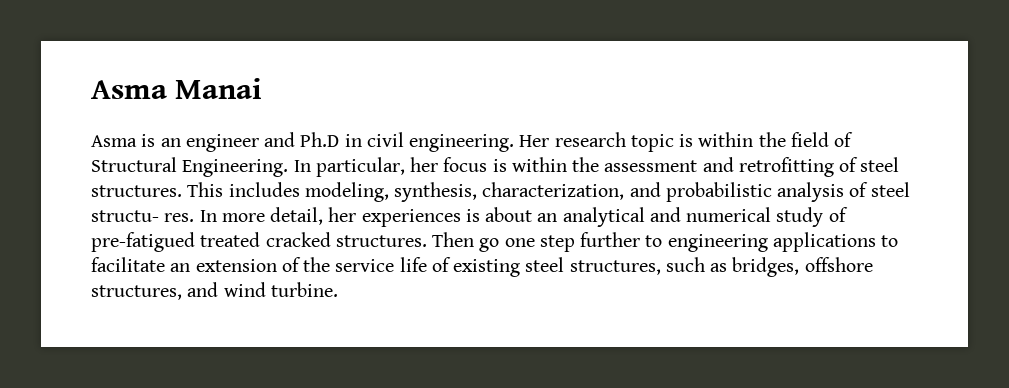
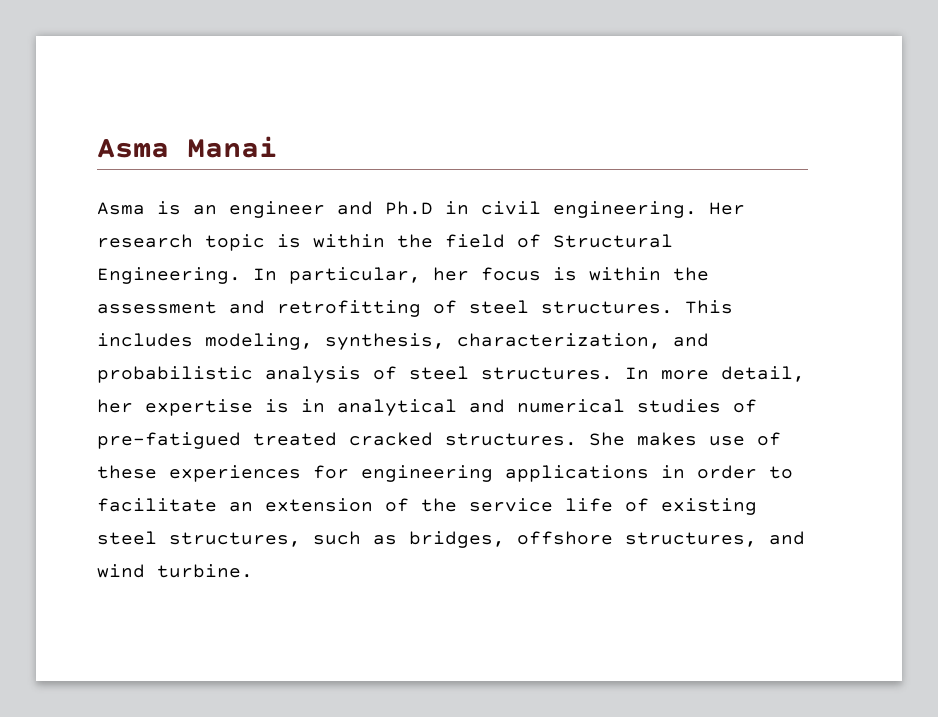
- This includes modeling, synthesis, characterization, and probabilistic analysis of steel structu- res.
+ This includes modeling, synthesis, characterization, and probabilistic analysis of steel structures.
- In more detail, her experiences is about an analytical and numerical study of pre-fatigued treated cracked structures.
+ In more detail, her expertise is in analytical and numerical studies of pre-fatigued treated cracked structures.
- Then go one step further to engineering applications to facilitate an extension of the service life of existing steel structures, such as bridges, offshore structures, and wind turbine.
+ She makes use of these experiences for engineering applications in order to facilitate an extension of the service life of existing steel structures, such as bridges, offshore structures, and wind turbine.

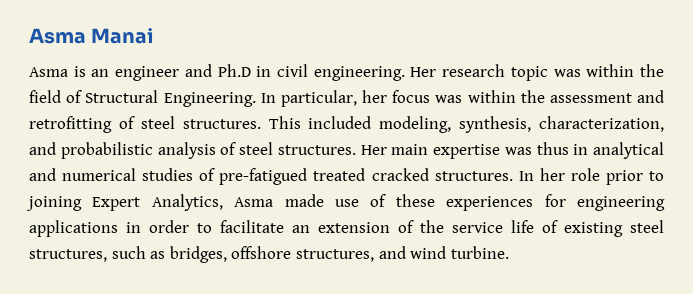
- Her research topic is within the field of Structural Engineering.
+ Her research topic was within the field of Structural Engineering.
- In particular, her focus is within the assessment and retrofitting of steel structures.
+ In particular, her focus was within the assessment and retrofitting of steel structures.
- This includes modeling, synthesis, characterization, and probabilistic analysis of steel structures.
+ This included modeling, synthesis, characterization, and probabilistic analysis of steel structures.
- In more detail, her expertise is in analytical and numerical studies of pre-fatigued treated cracked structures.
+ Her main expertise was thus in analytical and numerical studies of pre-fatigued treated cracked structures.
- She makes use of these experiences for engineering applications in order to facilitate an extension of the service life of existing steel structures, such as bridges, offshore structures, and wind turbine.
+ In her role prior to joining Expert Analytics, Asma made use of these experiences for engineering applications in order to facilitate an extension of the service life of existing steel structures, such as bridges, offshore structures, and wind turbine.

